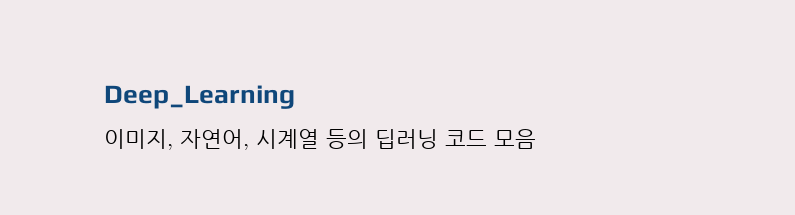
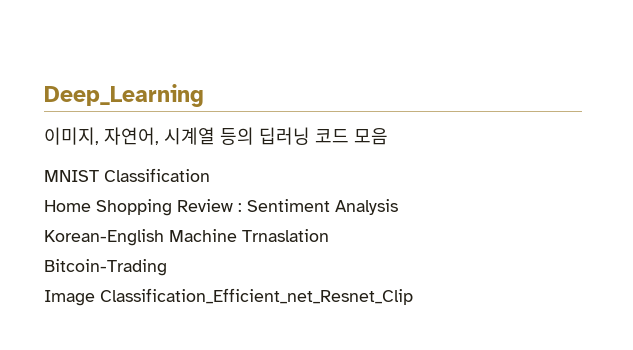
+ MNIST Classification
+ Home Shopping Review : Sentiment Analysis
+ Korean-English Machine Trnaslation
+ Bitcoin-Trading
+ Image Classification_Efficient_net_Resnet_Clip

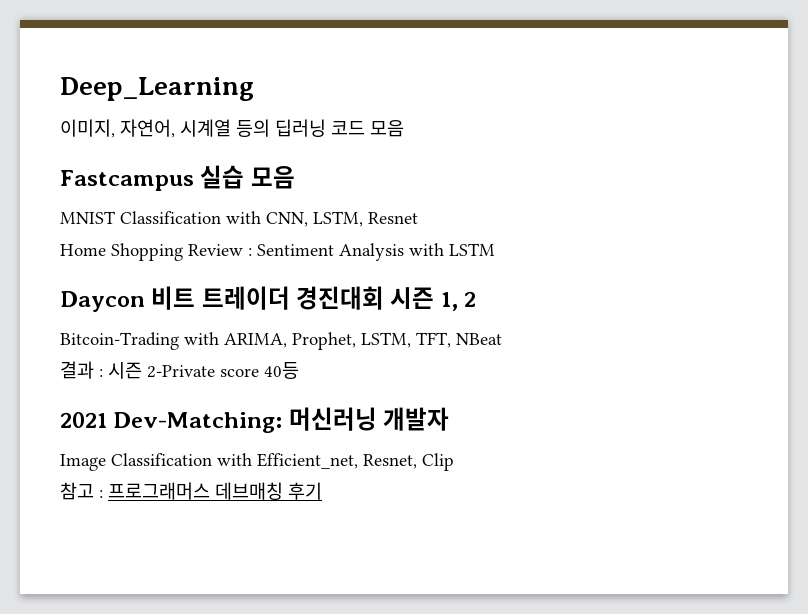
+ Fastcampus 실습 모음
- MNIST Classification
+ MNIST Classification with CNN, LSTM, Resnet
- Home Shopping Review : Sentiment Analysis
- Korean-English Machine Trnaslation
- Bitcoin-Trading
- Image Classification_Efficient_net_Resnet_Clip
+ Home Shopping Review : Sentiment Analysis with LSTM
+ Daycon 비트 트레이더 경진대회 시즌 1, 2
+ Bitcoin-Trading with ARIMA, Prophet, LSTM, TFT, NBeat
+ 결과 : 시즌 2-Private score 40등
+ 2021 Dev-Matching: 머신러닝 개발자
+ Image Classification with Efficient_net, Resnet, Clip
+ 참고 : 프로그래머스 데브매칭 후기

